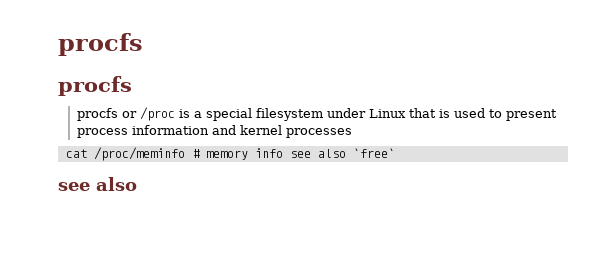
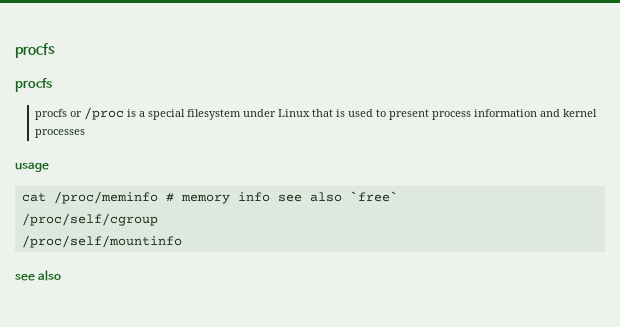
+ usage
+ /proc/self/cgroup
+ /proc/self/mountinfo

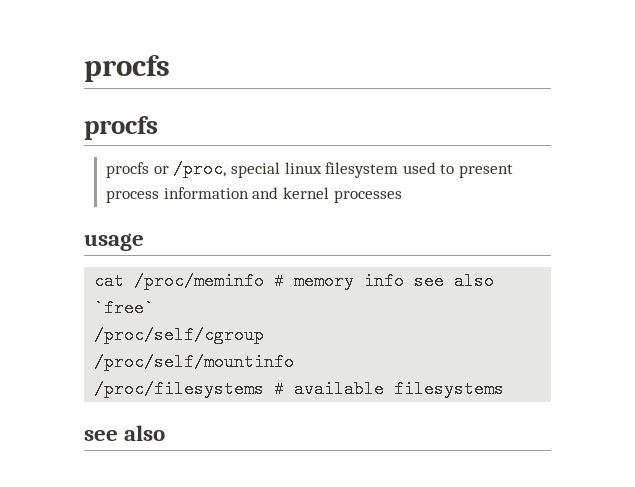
- procfs or /proc is a special filesystem under Linux that is used to present process information and kernel processes
+ procfs or /proc, special linux filesystem used to present process information and kernel processes
+ /proc/filesystems # available filesystems

